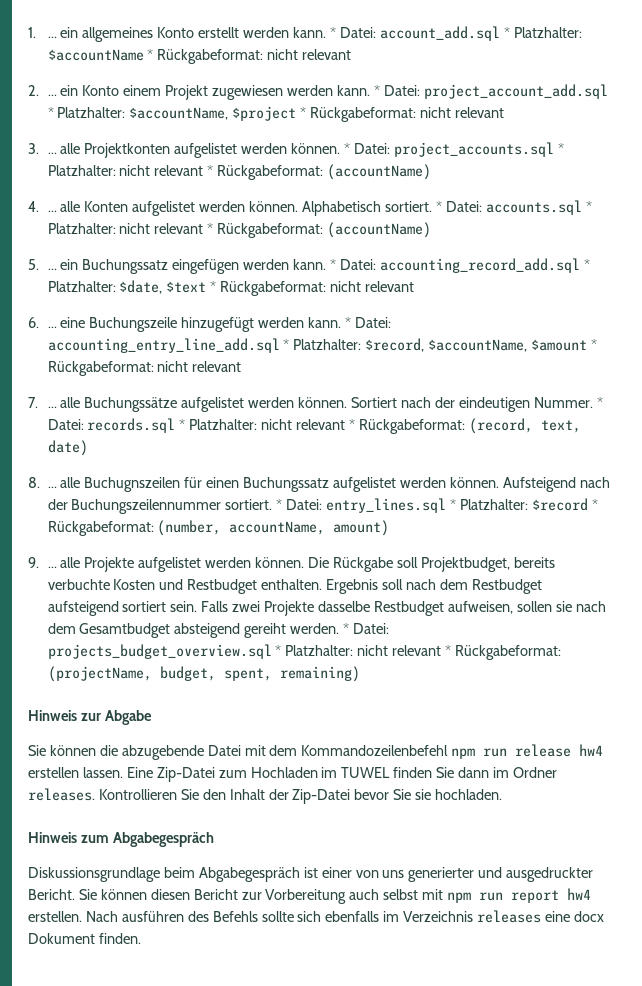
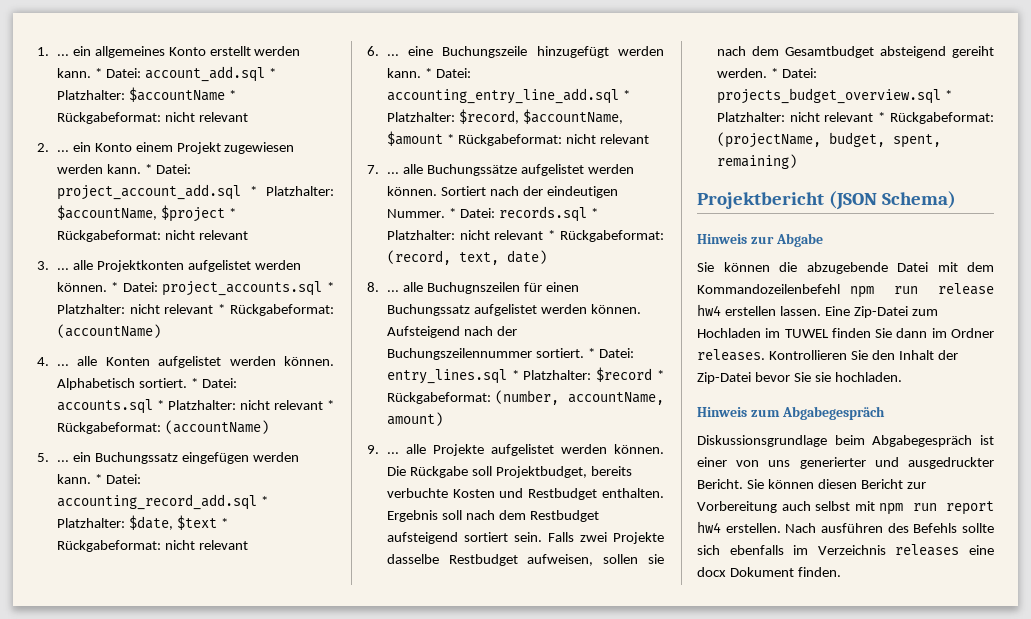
+ Projektbericht (JSON Schema)

